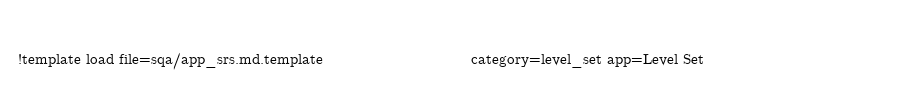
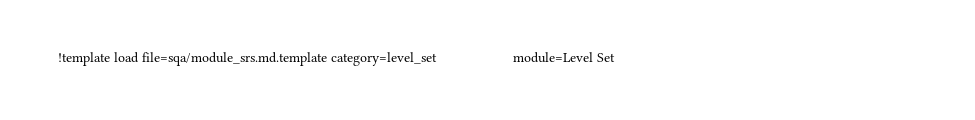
- !template load file=sqa/app_srs.md.template category=level_set app=Level Set
+ !template load file=sqa/module_srs.md.template category=level_set module=Level Set

